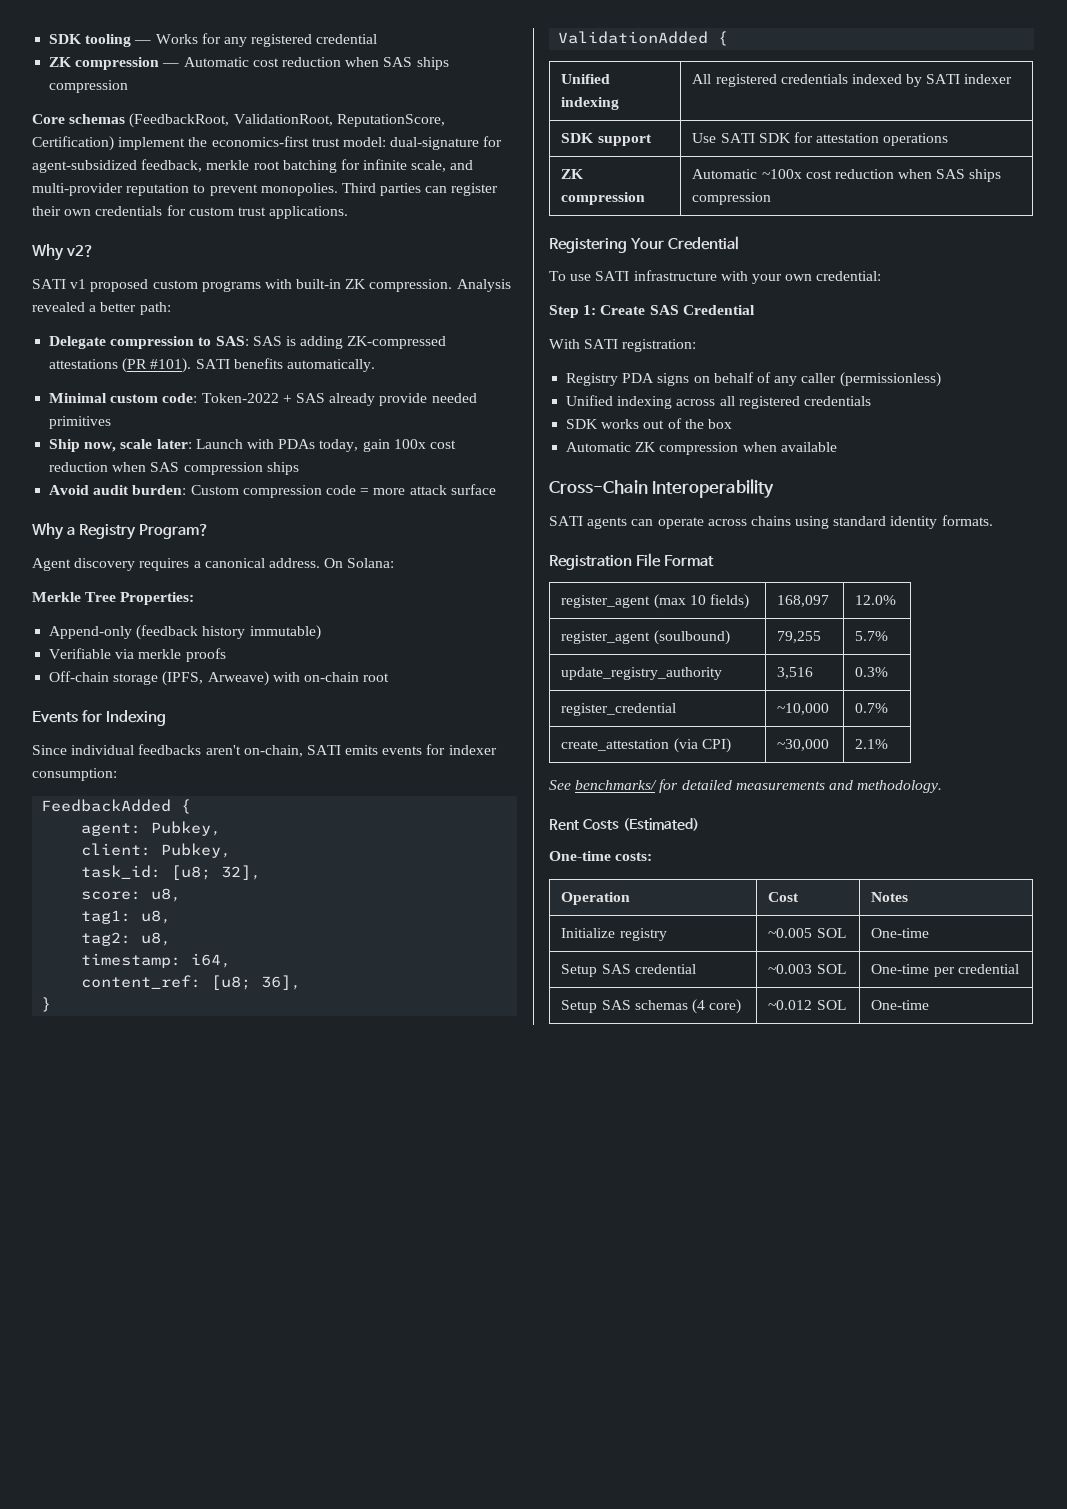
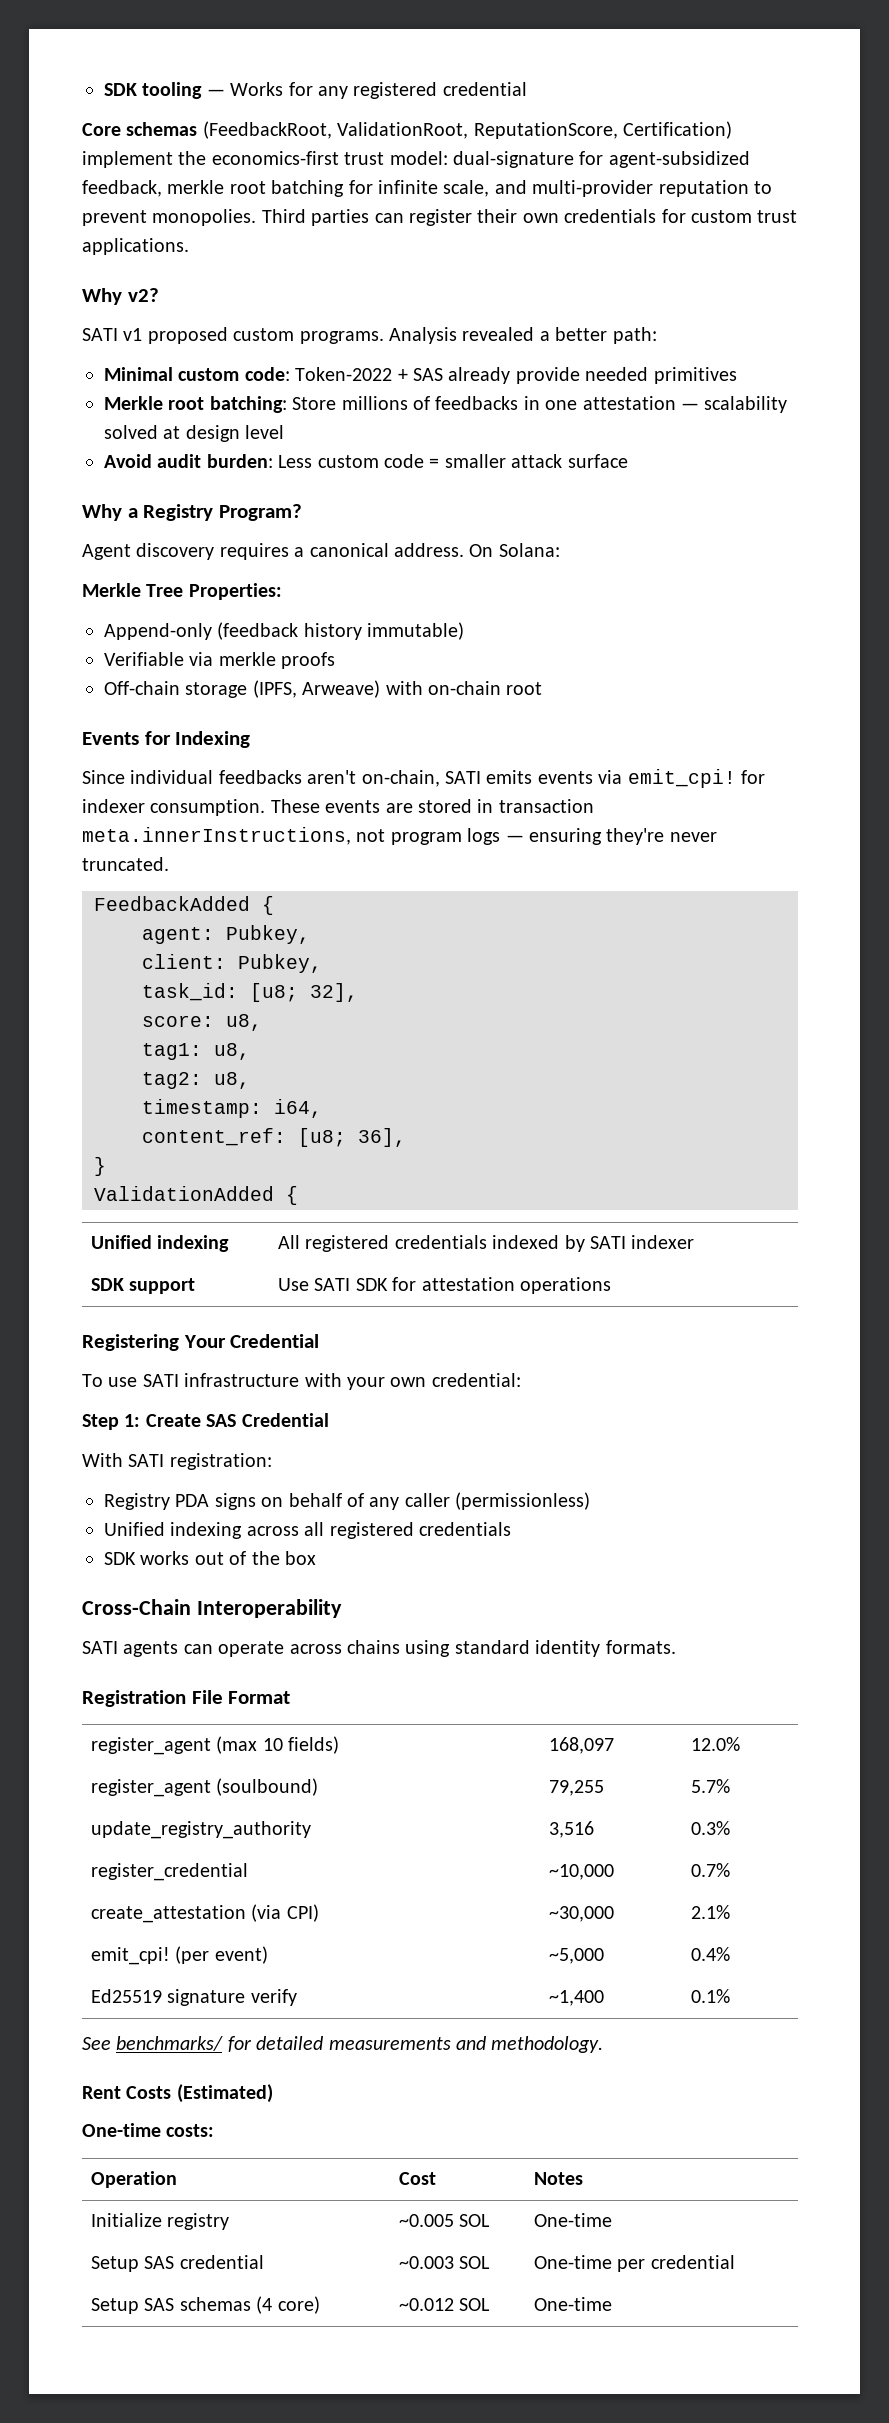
- ZK compression — Automatic cost reduction when SAS ships compression
- SATI v1 proposed custom programs with built-in ZK compression.
+ SATI v1 proposed custom programs.
- Delegate compression to SAS: SAS is adding ZK-compressed attestations (PR #101). SATI benefits automatically.
- Ship now, scale later: Launch with PDAs today, gain 100x cost reduction when SAS compression ships
+ Merkle root batching: Store millions of feedbacks in one attestation — scalability solved at design level
- Avoid audit burden: Custom compression code = more attack surface
+ Avoid audit burden: Less custom code = smaller attack surface
- Since individual feedbacks aren't on-chain, SATI emits events for indexer consumption:
+ Since individual feedbacks aren't on-chain, SATI emits events via emit_cpi! for indexer consumption. These events are stored in transaction meta.innerInstructions, not program logs — ensuring they're never truncated.
- ZK compression | Automatic ~100x cost reduction when SAS ships compression
- Automatic ZK compression when available
+ emit_cpi! (per event) | ~5,000 | 0.4%
+ Ed25519 signature verify | ~1,400 | 0.1%

